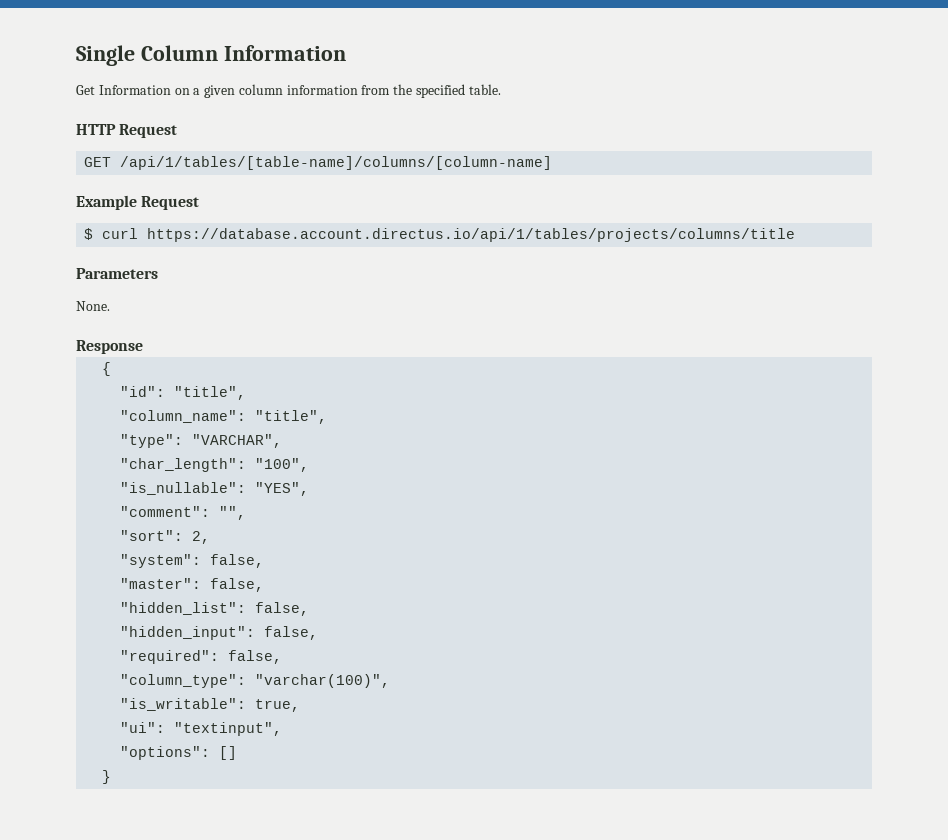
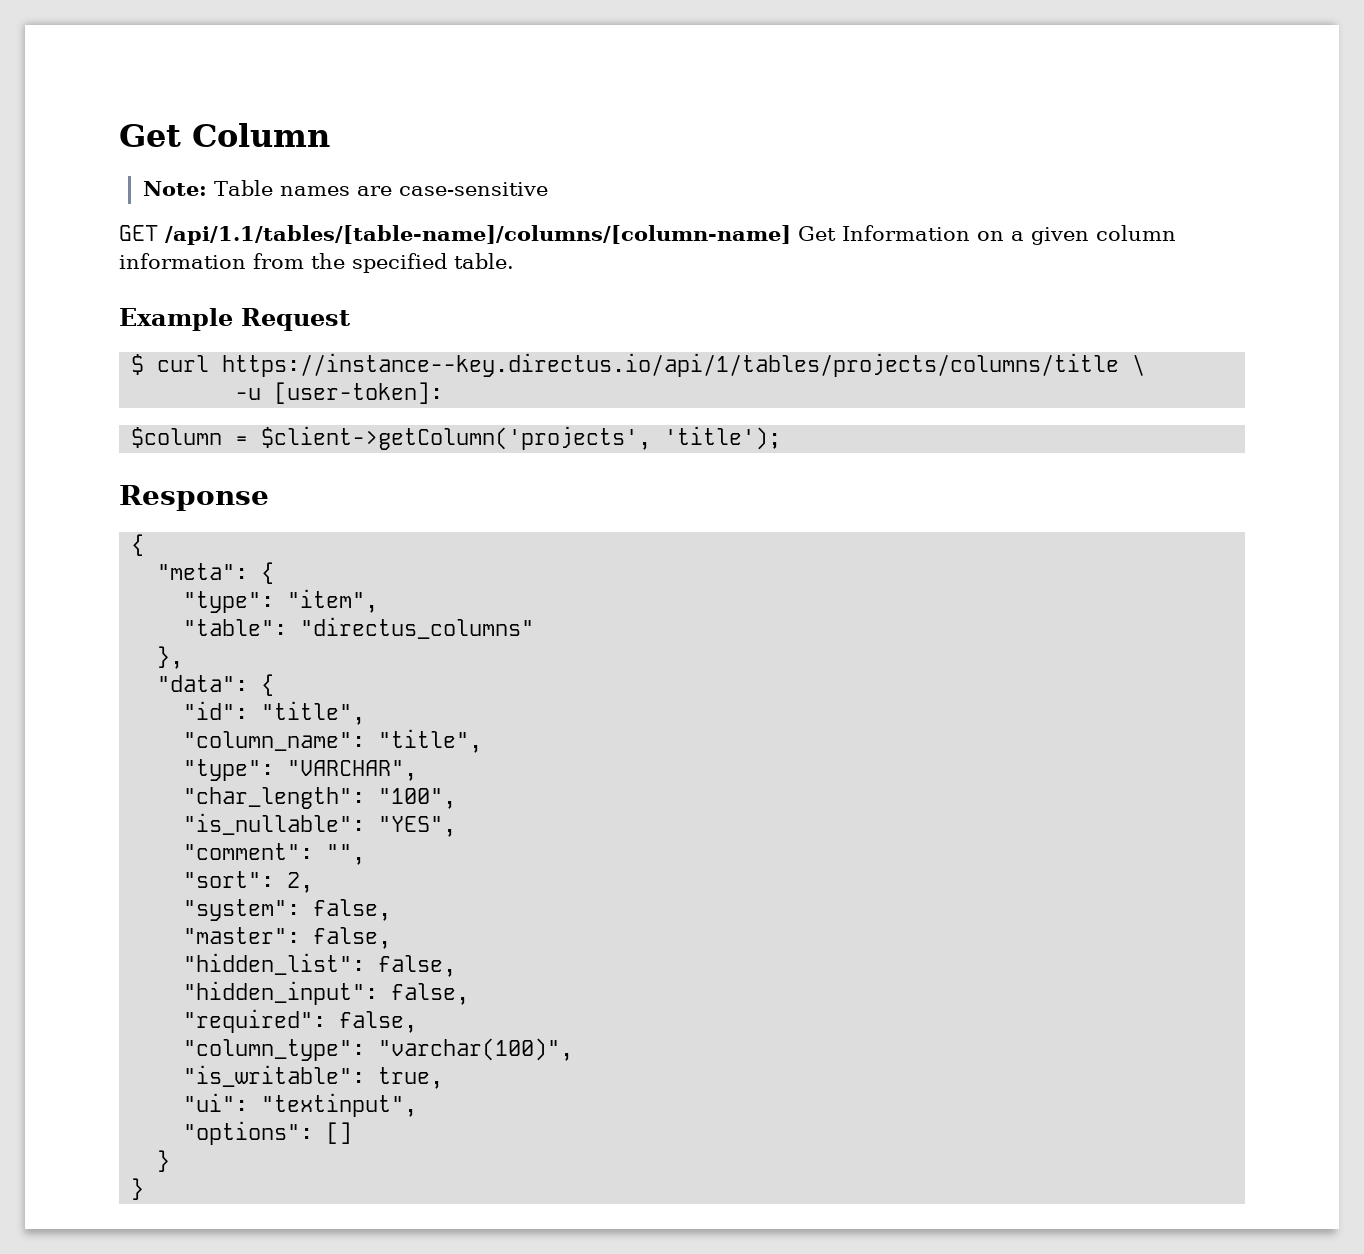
- Single Column Information
- Get Information on a given column information from the specified table.
+ Get Column
+ Note: Table names are case-sensitive
+ GET /api/1.1/tables/[table-name]/columns/[column-name] Get Information on a given column information from the specified table.
- HTTP Request
- GET /api/1/tables/[table-name]/columns/[column-name]
- $ curl https://database.account.directus.io/api/1/tables/projects/columns/title
- Parameters
- None.
+ $ curl https://instance--key.directus.io/api/1/tables/projects/columns/title \
+ -u [user-token]:
+ $column = $client->getColumn('projects', 'title');
  Response
  {
+ "meta": {
+ "type": "item",
+ "table": "directus_columns"
+ },
+ "data": {
  "options": []
+ }

